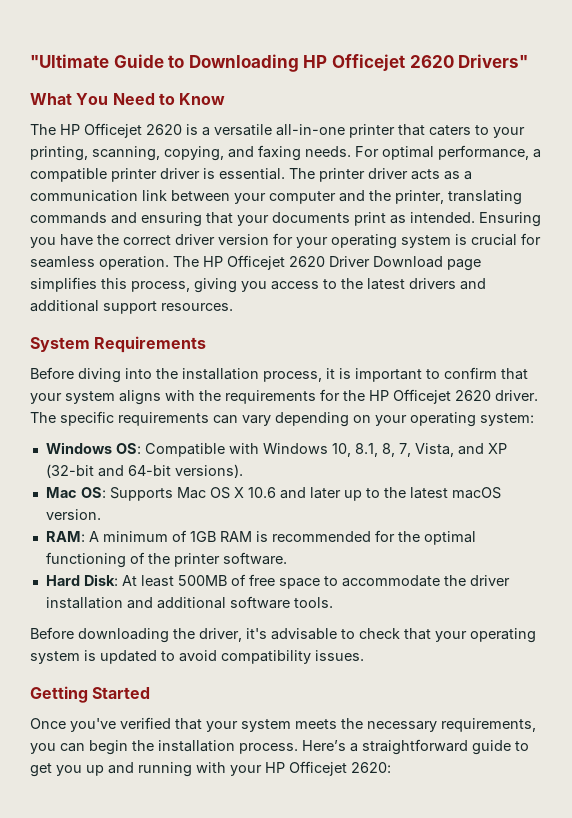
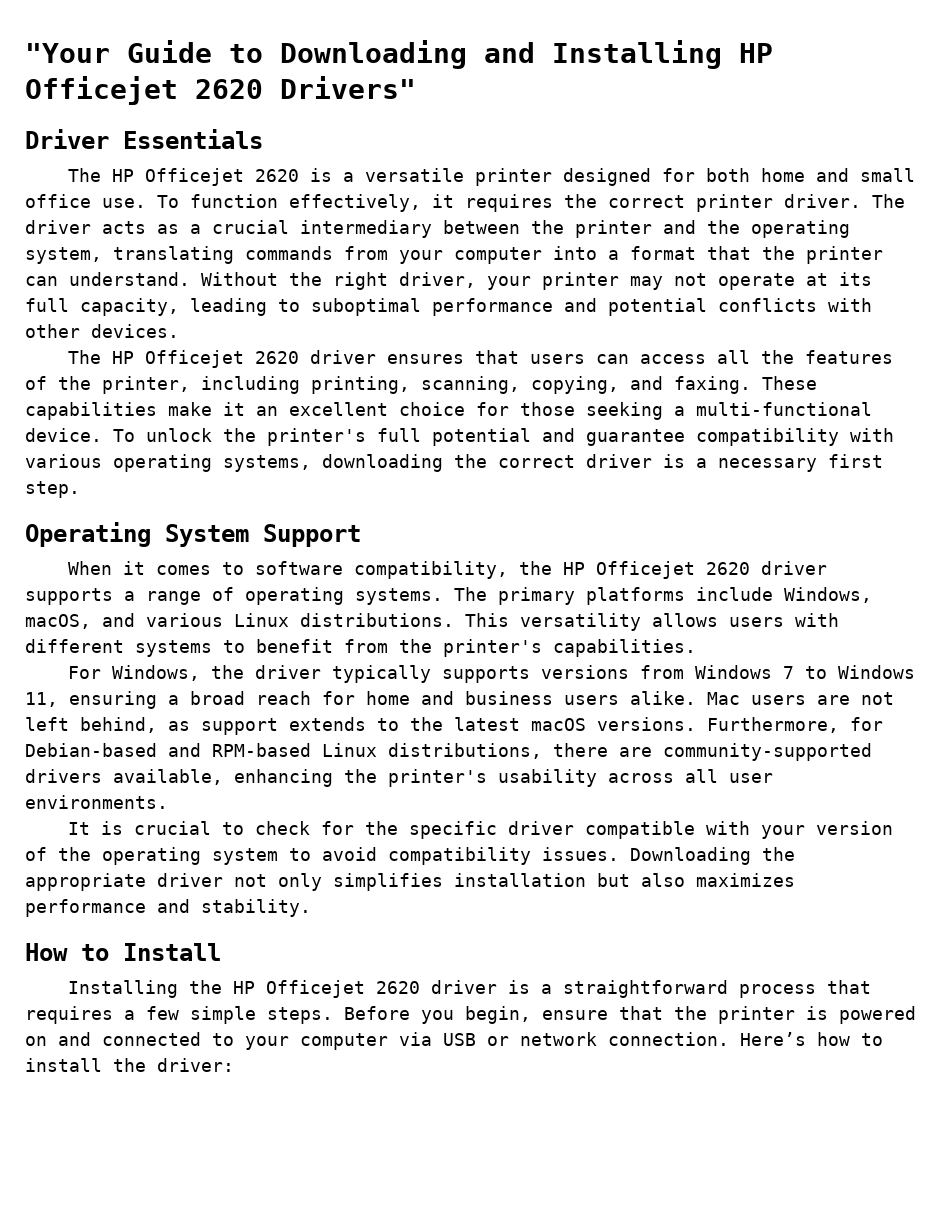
- "Ultimate Guide to Downloading HP Officejet 2620 Drivers"
+ "Your Guide to Downloading and Installing HP Officejet 2620 Drivers"
- What You Need to Know
+ Driver Essentials
- The HP Officejet 2620 is a versatile all-in-one printer that caters to your printing, scanning, copying, and faxing needs. For optimal performance, a compatible printer driver is essential. The printer driver acts as a communication link between your computer and the printer, translating commands and ensuring that your documents print as intended. Ensuring you have the correct driver version for your operating system is crucial for seamless operation. The HP Officejet 2620 Driver Download page simplifies this process, giving you access to the latest drivers and additional support resources.
- System Requirements
- Before diving into the installation process, it is important to confirm that your system aligns with the requirements for the HP Officejet 2620 driver. The specific requirements can vary depending on your operating system:
- Windows OS: Compatible with Windows 10, 8.1, 8, 7, Vista, and XP (32-bit and 64-bit versions).
- Mac OS: Supports Mac OS X 10.6 and later up to the latest macOS version.
- RAM: A minimum of 1GB RAM is recommended for the optimal functioning of the printer software.
- Hard Disk: At least 500MB of free space to accommodate the driver installation and additional software tools.
- Before downloading the driver, it's advisable to check that your operating system is updated to avoid compatibility issues.
- Getting Started
- Once you've verified that your system meets the necessary requirements, you can begin the installation process. Here’s a straightforward guide to get you up and running with your HP Officejet 2620:
+ The HP Officejet 2620 is a versatile printer designed for both home and small office use. To function effectively, it requires the correct printer driver. The driver acts as a crucial intermediary between the printer and the operating system, translating commands from your computer into a format that the printer can understand. Without the right driver, your printer may not operate at its full capacity, leading to suboptimal performance and potential conflicts with other devices.
+ The HP Officejet 2620 driver ensures that users can access all the features of the printer, including printing, scanning, copying, and faxing. These capabilities make it an excellent choice for those seeking a multi-functional device. To unlock the printer's full potential and guarantee compatibility with various operating systems, downloading the correct driver is a necessary first step.
+ Operating System Support
+ When it comes to software compatibility, the HP Officejet 2620 driver supports a range of operating systems. The primary platforms include Windows, macOS, and various Linux distributions. This versatility allows users with different systems to benefit from the printer's capabilities.
+ For Windows, the driver typically supports versions from Windows 7 to Windows 11, ensuring a broad reach for home and business users alike. Mac users are not left behind, as support extends to the latest macOS versions. Furthermore, for Debian-based and RPM-based Linux distributions, there are community-supported drivers available, enhancing the printer's usability across all user environments.
+ It is crucial to check for the specific driver compatible with your version of the operating system to avoid compatibility issues. Downloading the appropriate driver not only simplifies installation but also maximizes performance and stability.
+ How to Install
+ Installing the HP Officejet 2620 driver is a straightforward process that requires a few simple steps. Before you begin, ensure that the printer is powered on and connected to your computer via USB or network connection. Here’s how to install the driver:

